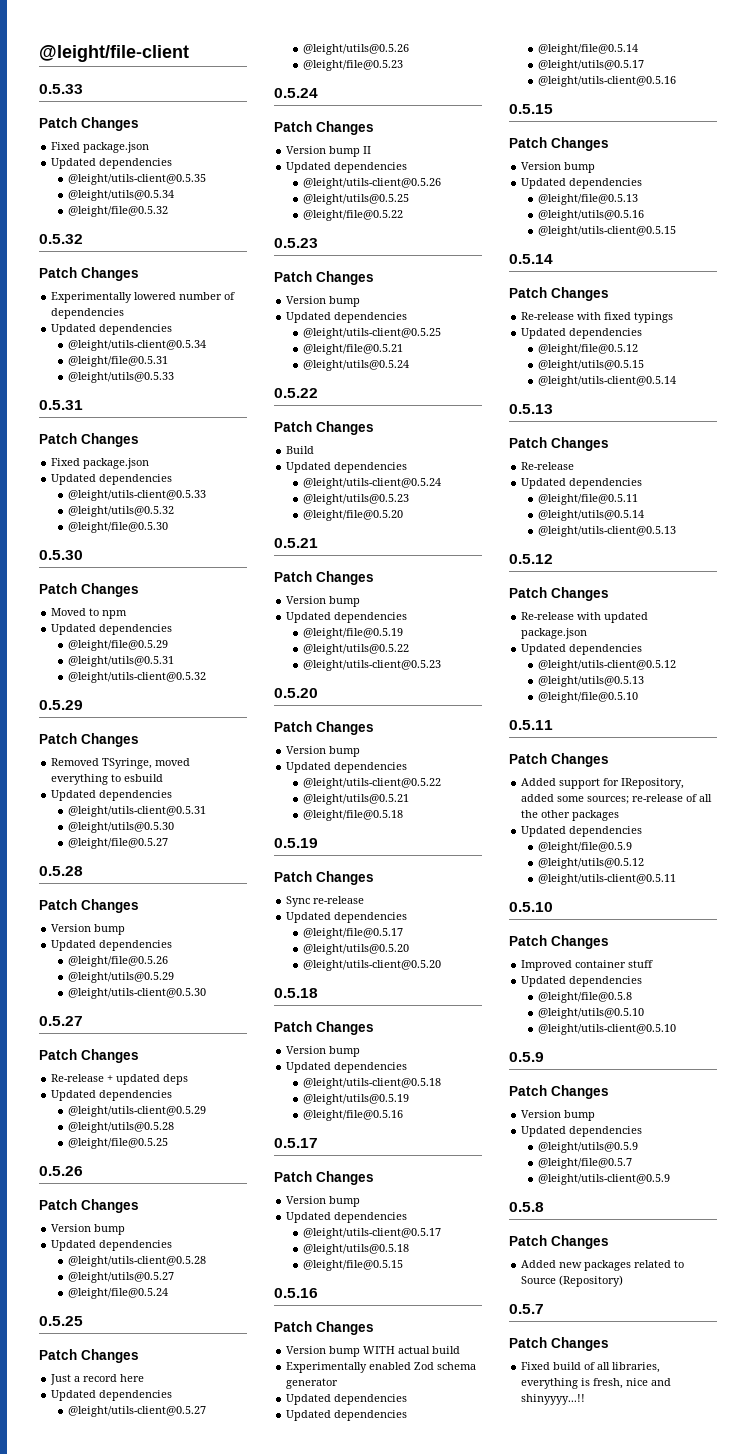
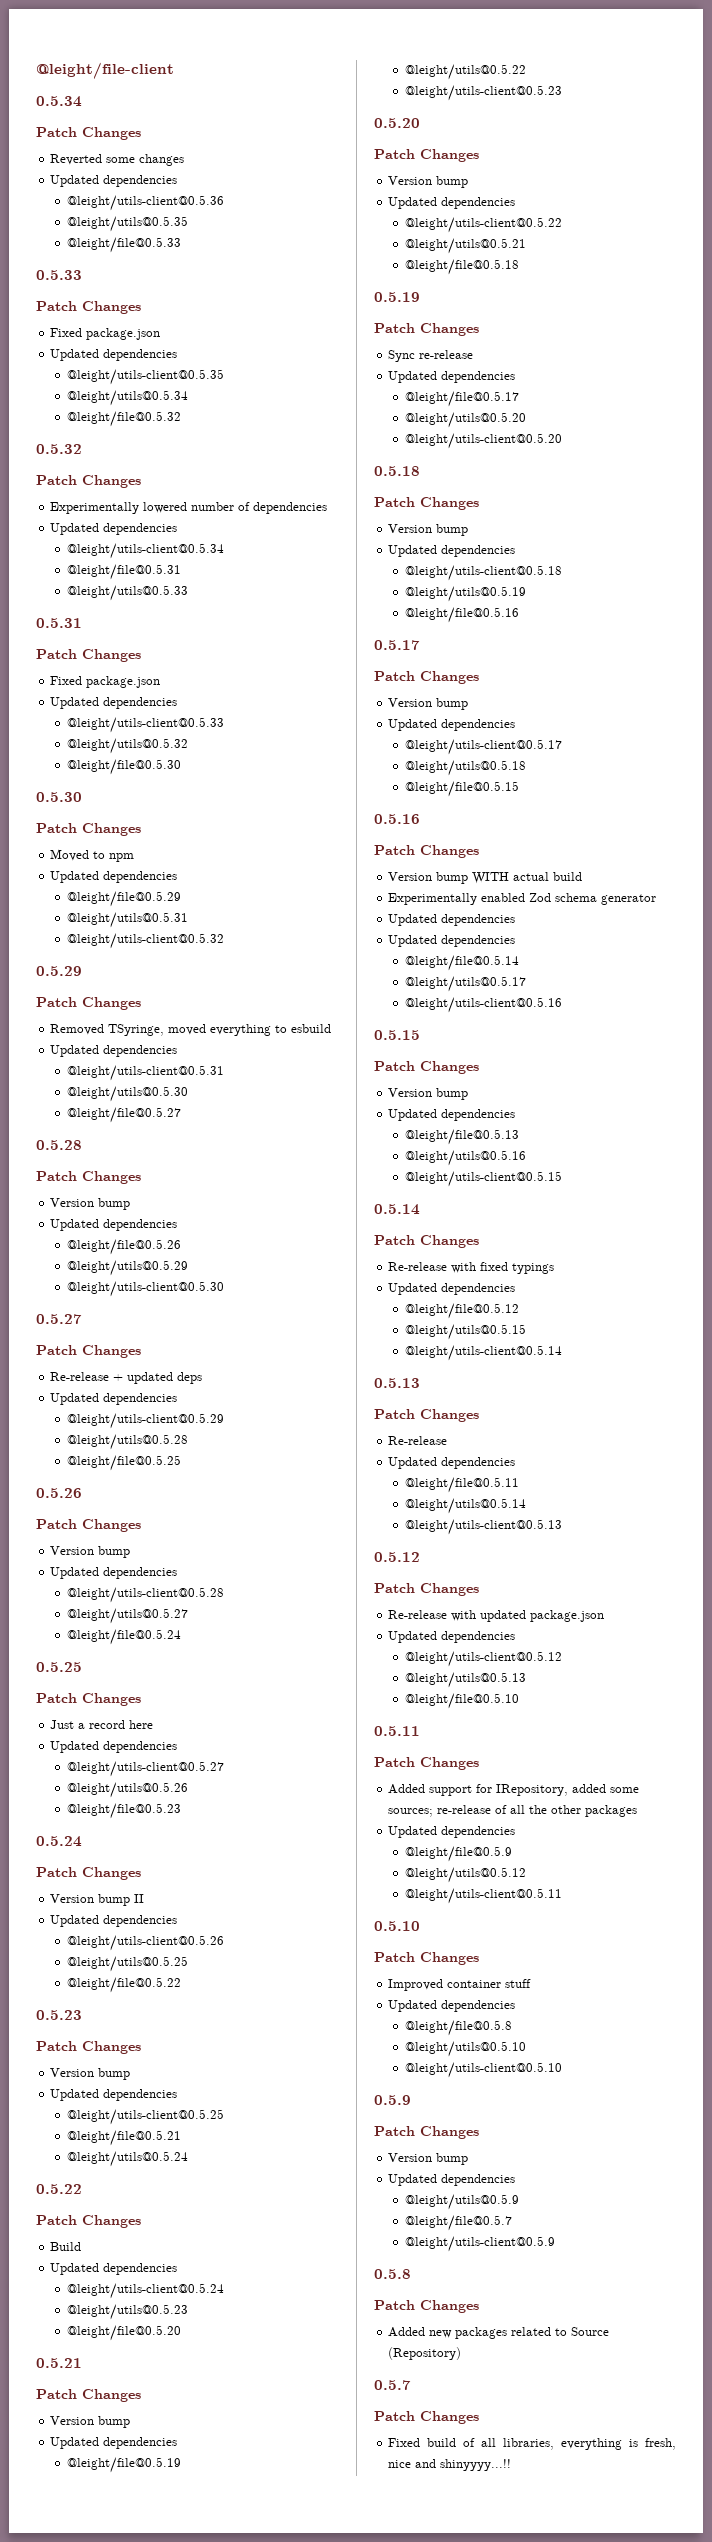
+ 0.5.34
+ Patch Changes
+ Reverted some changes
+ Updated dependencies
+ @leight/utils-client@0.5.36
+ @leight/utils@0.5.35
+ @leight/file@0.5.33

